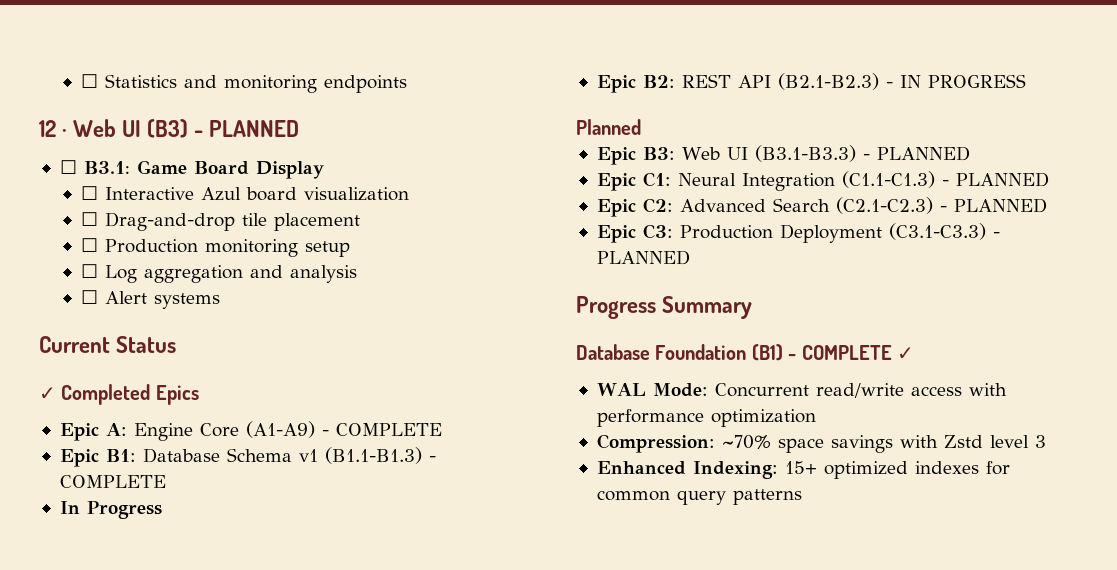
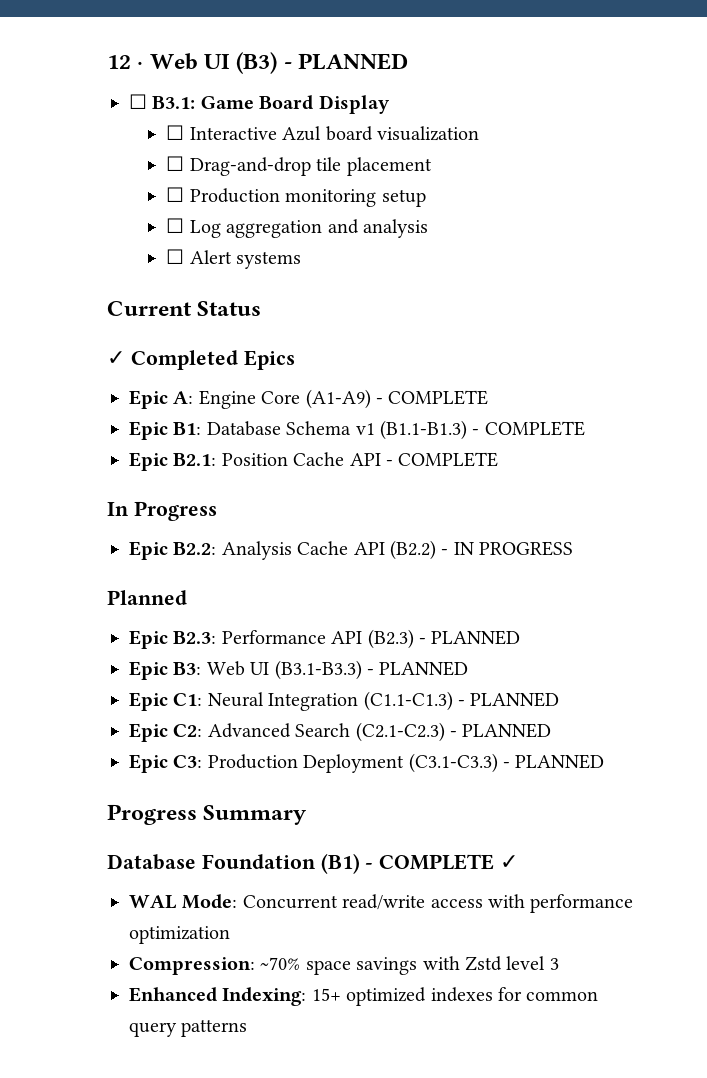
- ☐ Statistics and monitoring endpoints
+ Epic B2.1: Position Cache API - COMPLETE
  In Progress
- Epic B2: REST API (B2.1-B2.3) - IN PROGRESS
+ Epic B2.2: Analysis Cache API (B2.2) - IN PROGRESS
  Planned
+ Epic B2.3: Performance API (B2.3) - PLANNED

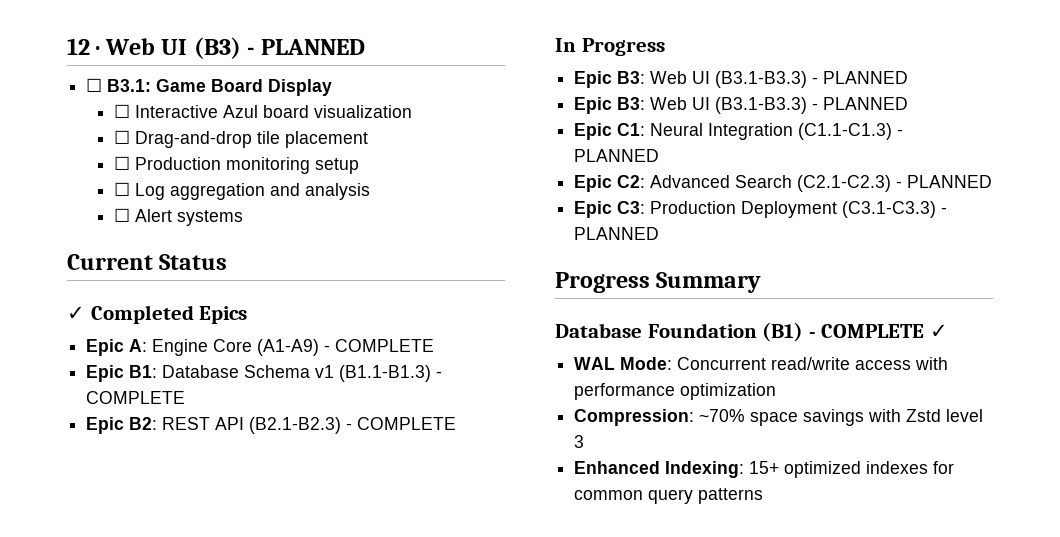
- Epic B2.1: Position Cache API - COMPLETE
+ Epic B2: REST API (B2.1-B2.3) - COMPLETE
  In Progress
- Epic B2.2: Analysis Cache API (B2.2) - IN PROGRESS
- Planned
- Epic B2.3: Performance API (B2.3) - PLANNED
+ Epic B3: Web UI (B3.1-B3.3) - PLANNED

